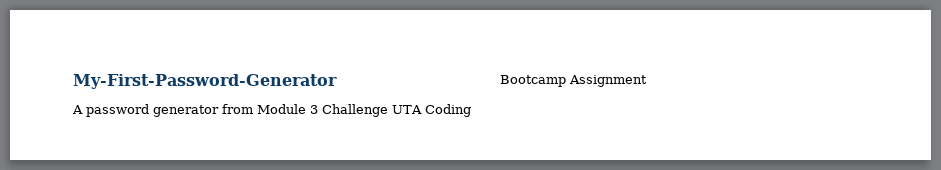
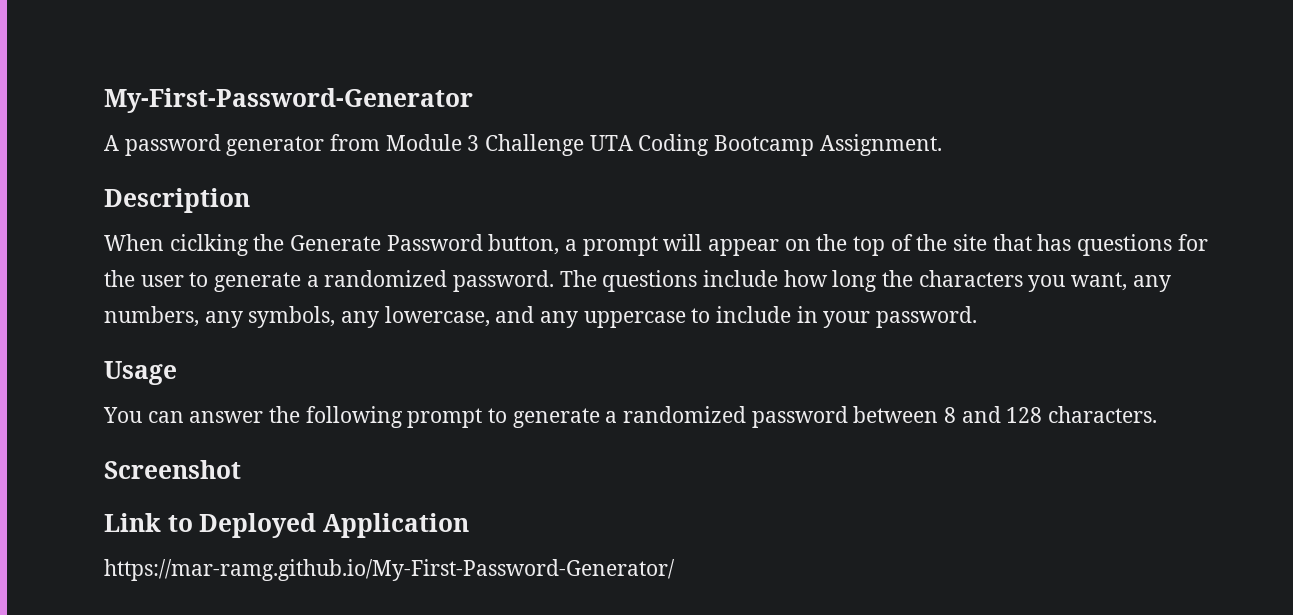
- A password generator from Module 3 Challenge UTA Coding Bootcamp Assignment
+ A password generator from Module 3 Challenge UTA Coding Bootcamp Assignment.
+ Description
+ When ciclking the Generate Password button, a prompt will appear on the top of the site that has questions for the user to generate a randomized password. The questions include how long the characters you want, any numbers, any symbols, any lowercase, and any uppercase to include in your password.
+ Usage
+ You can answer the following prompt to generate a randomized password between 8 and 128 characters.
+ Screenshot
+ Link to Deployed Application
+ https://mar-ramg.github.io/My-First-Password-Generator/

